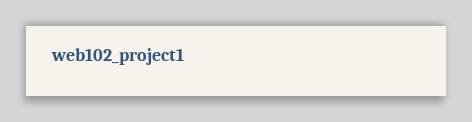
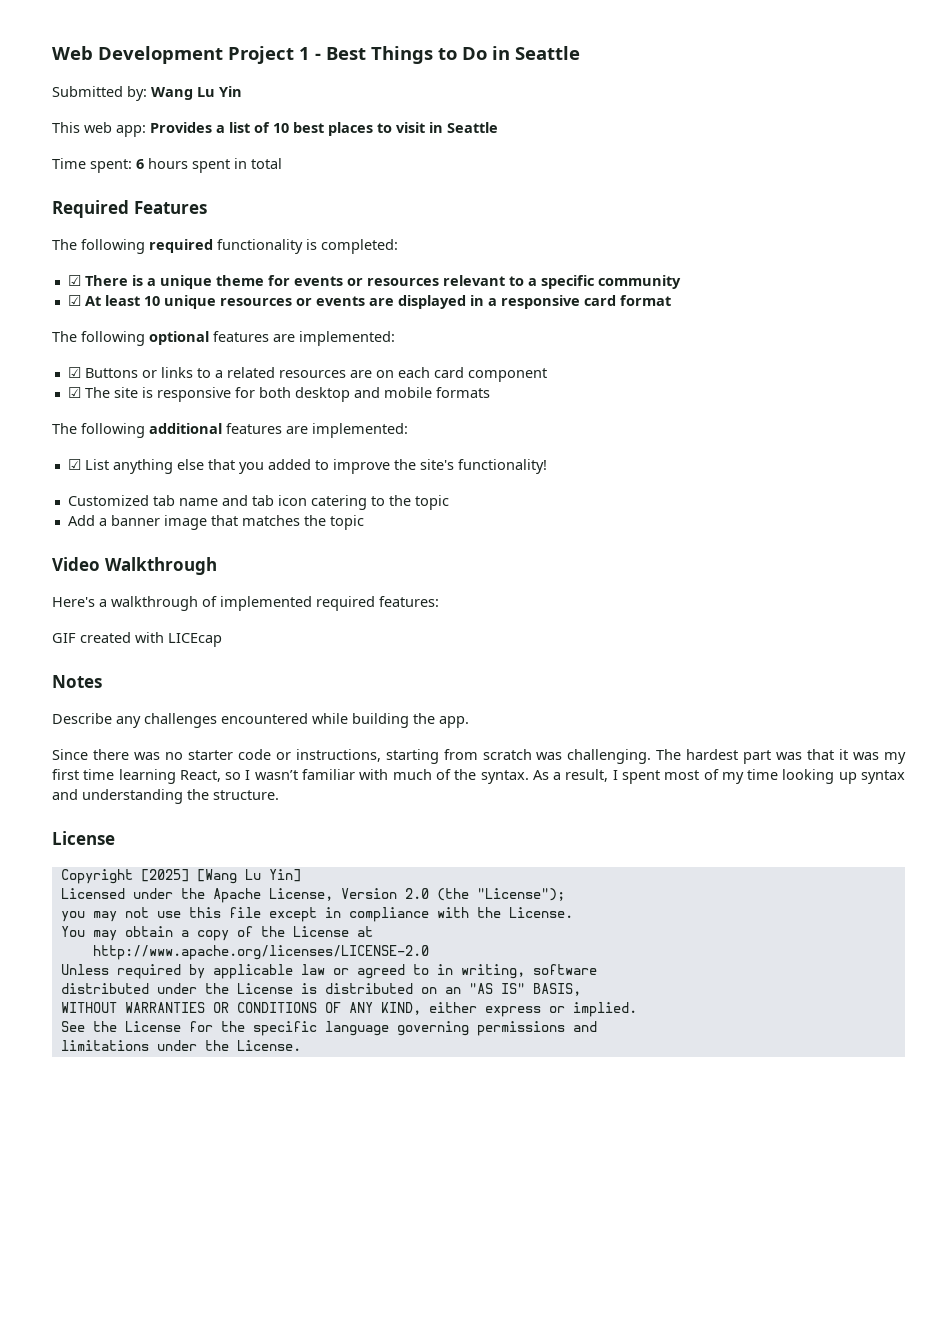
- web102_project1
+ Web Development Project 1 - Best Things to Do in Seattle
+ Submitted by: Wang Lu Yin
+ This web app: Provides a list of 10 best places to visit in Seattle
+ Time spent: 6 hours spent in total
+ Required Features
+ The following required functionality is completed:
+ ☑ There is a unique theme for events or resources relevant to a specific community
+ ☑ At least 10 unique resources or events are displayed in a responsive card format
+ The following optional features are implemented:
+ ☑ Buttons or links to a related resources are on each card component
+ ☑ The site is responsive for both desktop and mobile formats
+ The following additional features are implemented:
+ ☑ List anything else that you added to improve the site's functionality!
+ Customized tab name and tab icon catering to the topic
+ Add a banner image that matches the topic
+ Video Walkthrough
+ Here's a walkthrough of implemented required features:
+ GIF created with LICEcap
+ Notes
+ Describe any challenges encountered while building the app.
+ Since there was no starter code or instructions, starting from scratch was challenging. The hardest part was that it was my first time learning React, so I wasn’t familiar with much of the syntax. As a result, I spent most of my time looking up syntax and understanding the structure.
+ License
+ Copyright [2025] [Wang Lu Yin]
+ Licensed under the Apache License, Version 2.0 (the "License");
+ you may not use this file except in compliance with the License.
+ You may obtain a copy of the License at
+ http://www.apache.org/licenses/LICENSE-2.0
+ Unless required by applicable law or agreed to in writing, software
+ distributed under the License is distributed on an "AS IS" BASIS,
+ WITHOUT WARRANTIES OR CONDITIONS OF ANY KIND, either express or implied.
+ See the License for the specific language governing permissions and
+ limitations under the License.

